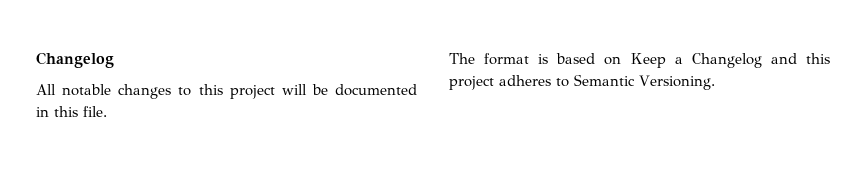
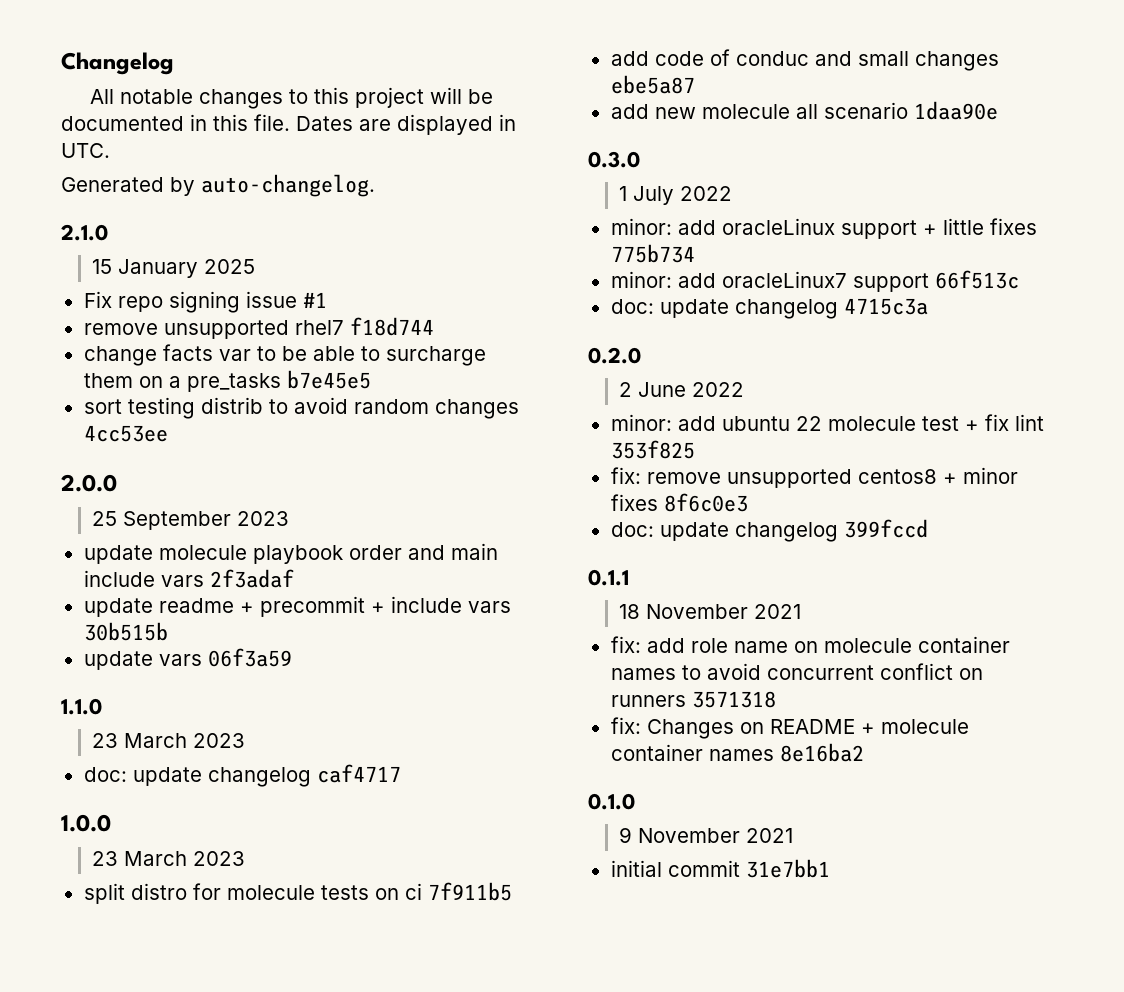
- All notable changes to this project will be documented in this file.
- The format is based on Keep a Changelog and this project adheres to Semantic Versioning.
+ All notable changes to this project will be documented in this file. Dates are displayed in UTC.
+ Generated by auto-changelog.
+ 2.1.0
+ 15 January 2025
+ Fix repo signing issue #1
+ remove unsupported rhel7 f18d744
+ change facts var to be able to surcharge them on a pre_tasks b7e45e5
+ sort testing distrib to avoid random changes 4cc53ee
+ 2.0.0
+ 25 September 2023
+ update molecule playbook order and main include vars 2f3adaf
+ update readme + precommit + include vars 30b515b
+ update vars 06f3a59
+ 1.1.0
+ 23 March 2023
+ doc: update changelog caf4717
+ 1.0.0
+ 23 March 2023
+ split distro for molecule tests on ci 7f911b5
+ add code of conduc and small changes ebe5a87
+ add new molecule all scenario 1daa90e
+ 0.3.0
+ 1 July 2022
+ minor: add oracleLinux support + little fixes 775b734
+ minor: add oracleLinux7 support 66f513c
+ doc: update changelog 4715c3a
+ 0.2.0
+ 2 June 2022
+ minor: add ubuntu 22 molecule test + fix lint 353f825
+ fix: remove unsupported centos8 + minor fixes 8f6c0e3
+ doc: update changelog 399fccd
+ 0.1.1
+ 18 November 2021
+ fix: add role name on molecule container names to avoid concurrent conflict on runners 3571318
+ fix: Changes on README + molecule container names 8e16ba2
+ 0.1.0
+ 9 November 2021
+ initial commit 31e7bb1

